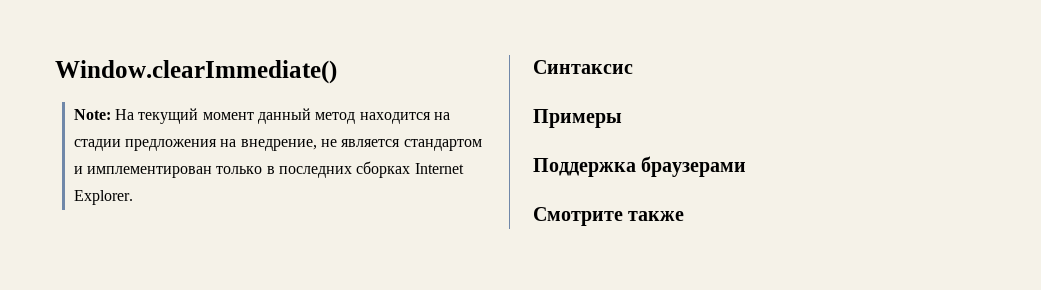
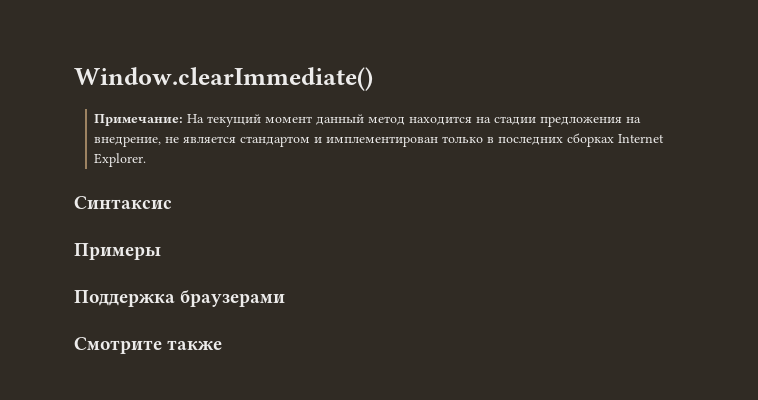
- Note: На текущий момент данный метод находится на стадии предложения на внедрение, не является стандартом и имплементирован только в последних сборках Internet Explorer.
+ Примечание: На текущий момент данный метод находится на стадии предложения на внедрение, не является стандартом и имплементирован только в последних сборках Internet Explorer.

